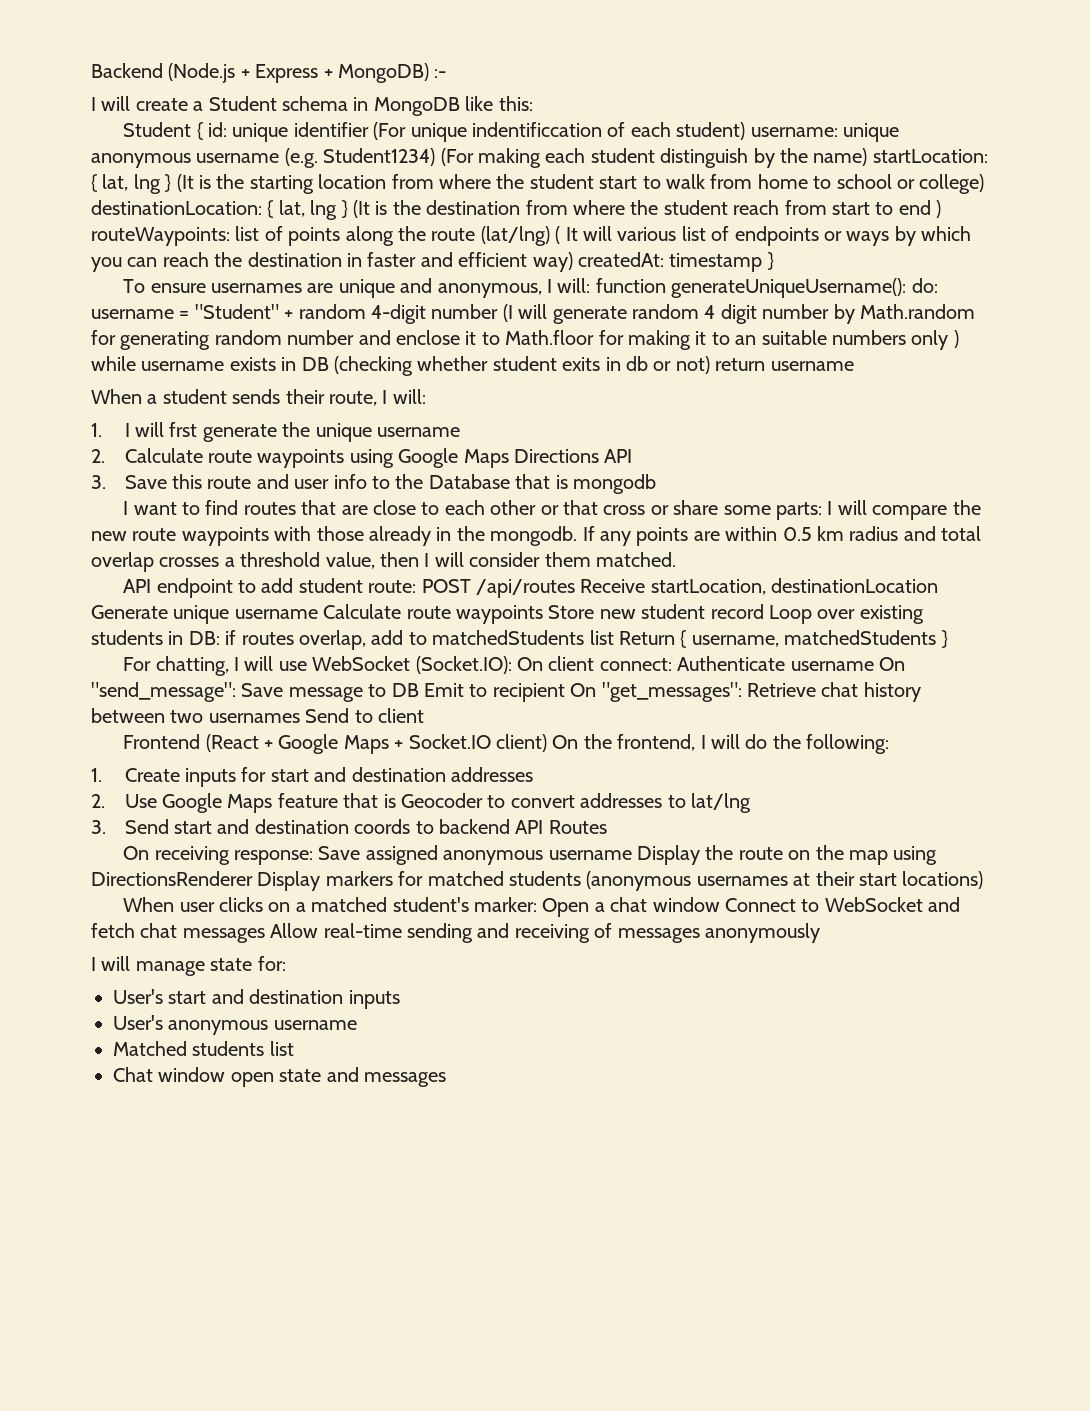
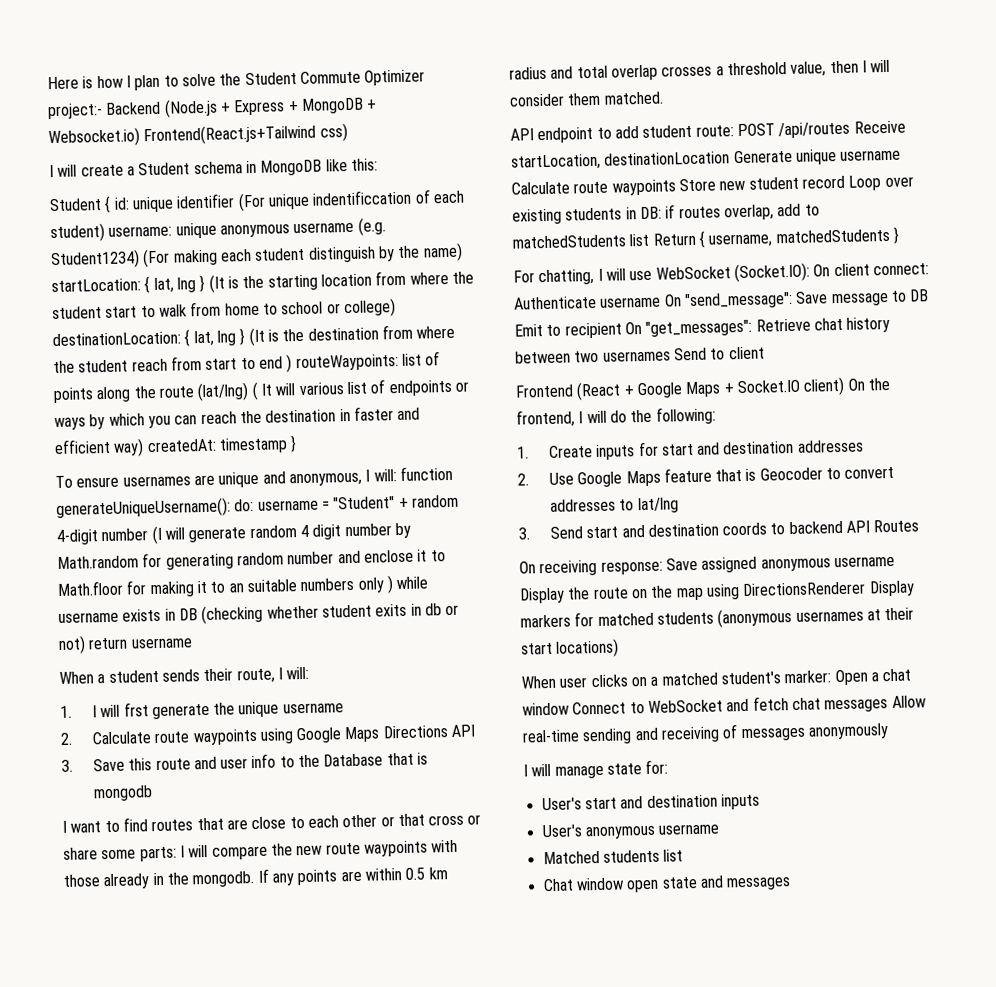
- Backend (Node.js + Express + MongoDB) :-
+ Here is how I plan to solve the Student Commute Optimizer project:- Backend (Node.js + Express + MongoDB + Websocket.io) Frontend(React.js+Tailwind css)

